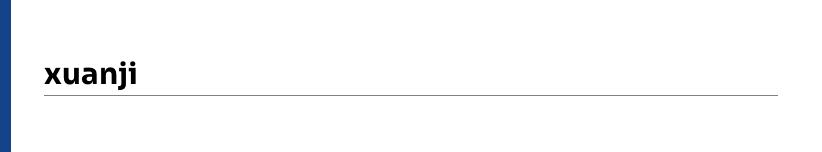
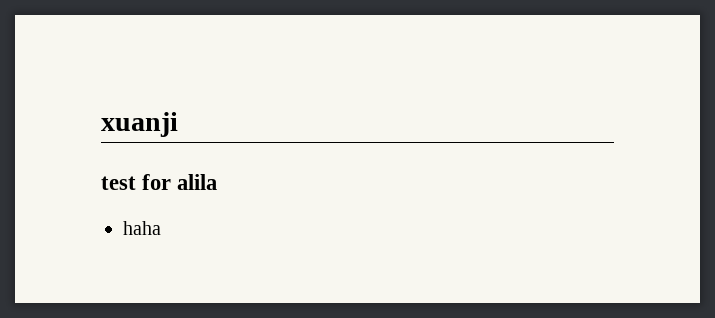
+ test for alila
+ haha

